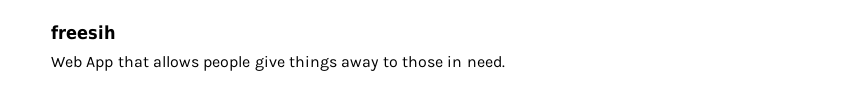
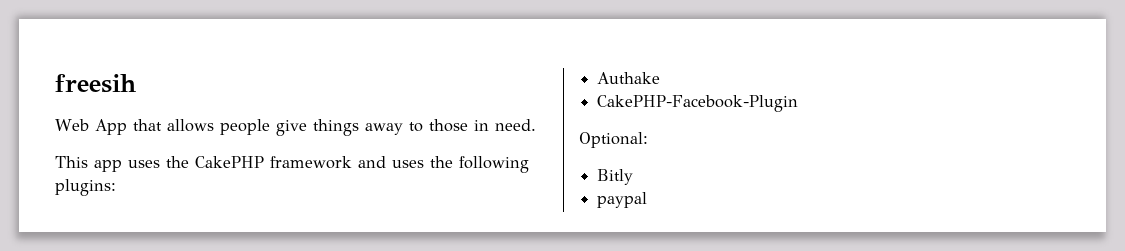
+ This app uses the CakePHP framework and uses the following plugins:
+ Authake
+ CakePHP-Facebook-Plugin
+ Optional:
+ Bitly
+ paypal

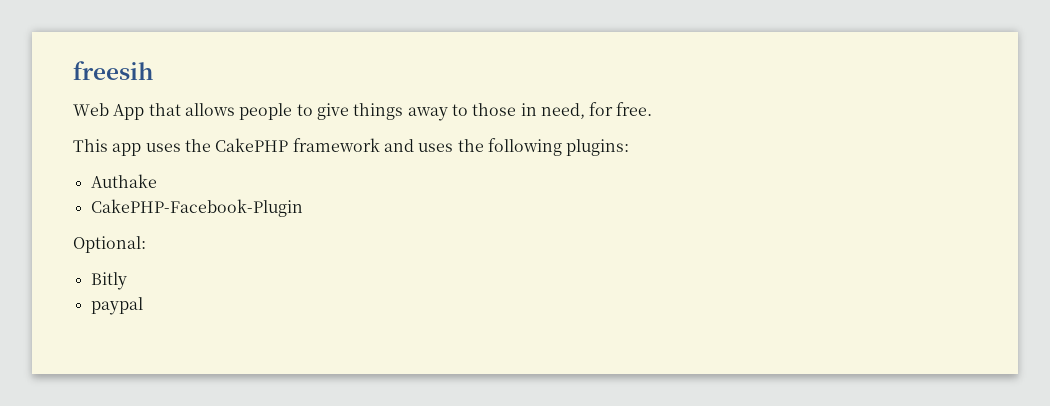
- Web App that allows people give things away to those in need.
+ Web App that allows people to give things away to those in need, for free.

